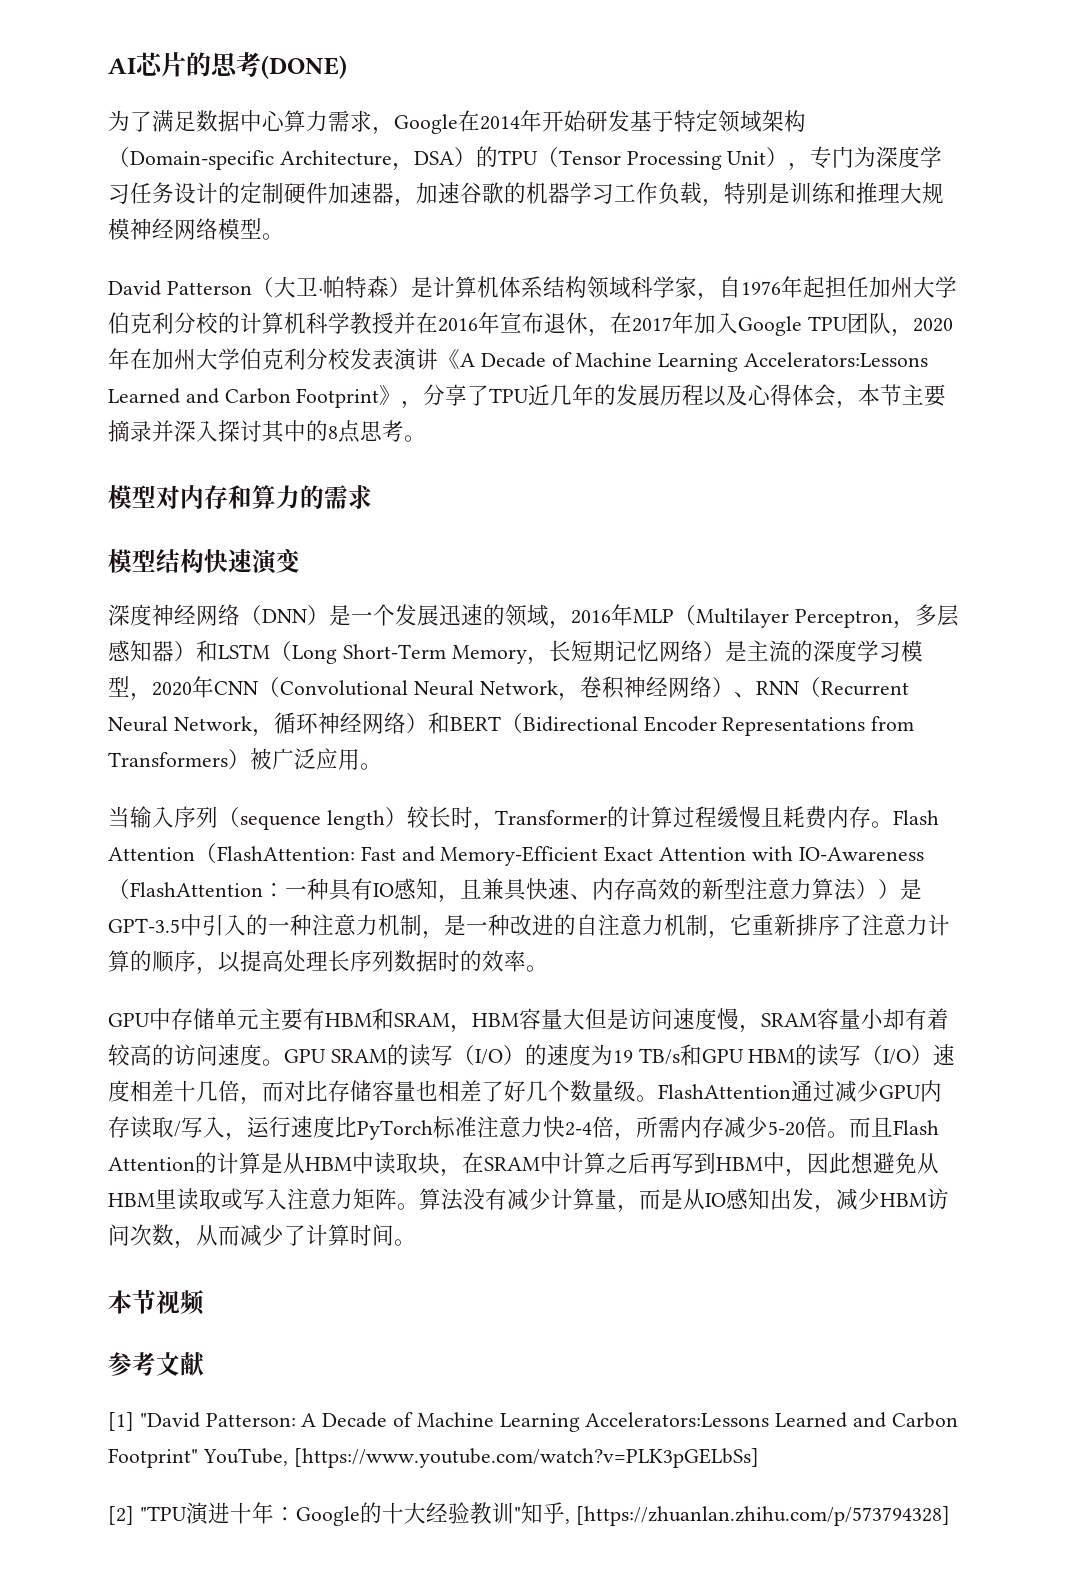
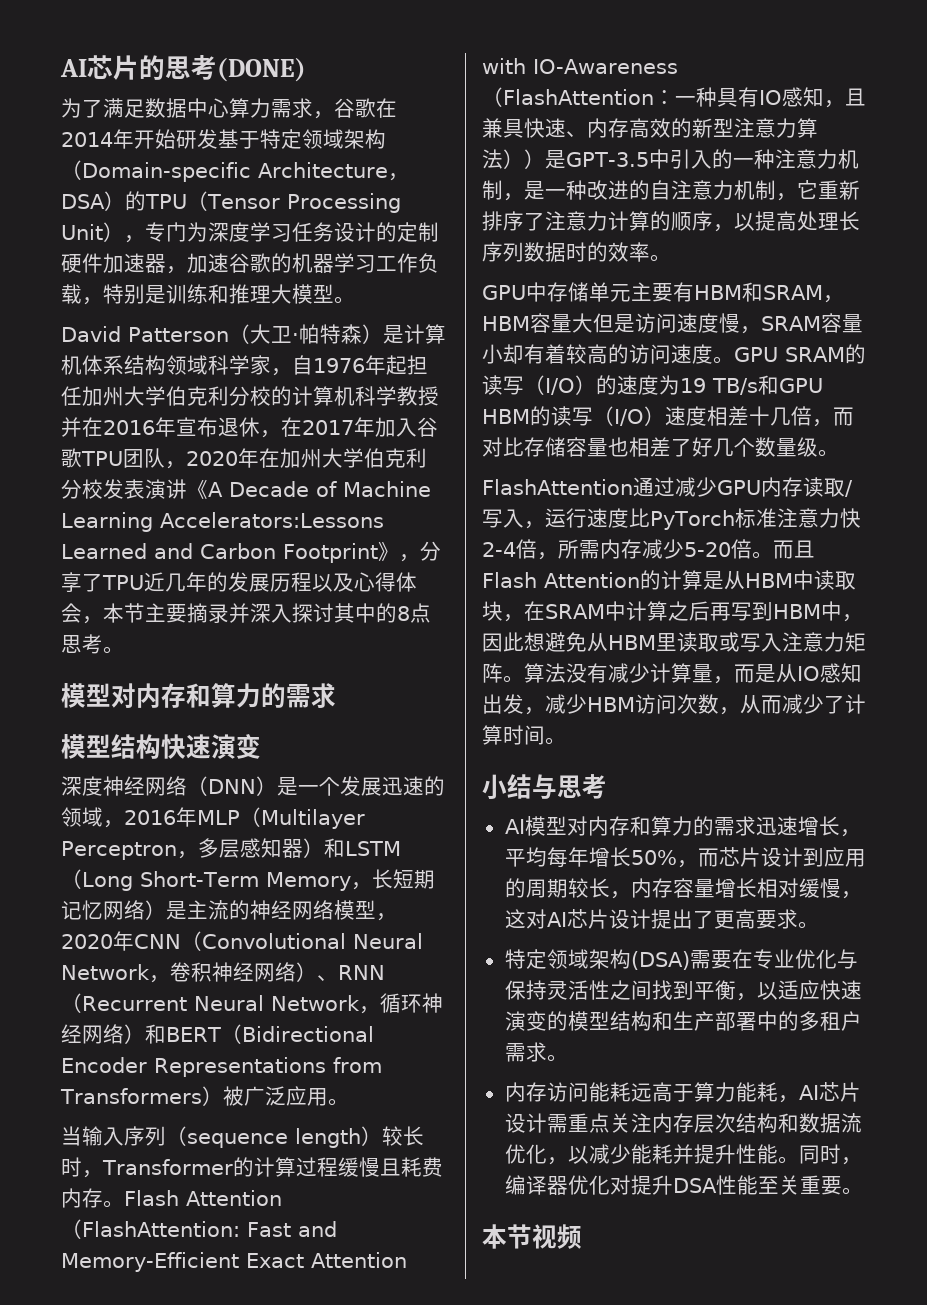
- 为了满足数据中心算力需求，Google在2014年开始研发基于特定领域架构（Domain-specific Architecture，DSA）的TPU（Tensor Processing Unit），专门为深度学习任务设计的定制硬件加速器，加速谷歌的机器学习工作负载，特别是训练和推理大规模神经网络模型。
+ 为了满足数据中心算力需求，谷歌在2014年开始研发基于特定领域架构（Domain-specific Architecture，DSA）的TPU（Tensor Processing Unit），专门为深度学习任务设计的定制硬件加速器，加速谷歌的机器学习工作负载，特别是训练和推理大模型。
- David Patterson（大卫·帕特森）是计算机体系结构领域科学家，自1976年起担任加州大学伯克利分校的计算机科学教授并在2016年宣布退休，在2017年加入Google TPU团队，2020年在加州大学伯克利分校发表演讲《A Decade of Machine Learning Accelerators:Lessons Learned and Carbon Footprint》，分享了TPU近几年的发展历程以及心得体会，本节主要摘录并深入探讨其中的8点思考。
+ David Patterson（大卫·帕特森）是计算机体系结构领域科学家，自1976年起担任加州大学伯克利分校的计算机科学教授并在2016年宣布退休，在2017年加入谷歌TPU团队，2020年在加州大学伯克利分校发表演讲《A Decade of Machine Learning Accelerators:Lessons Learned and Carbon Footprint》，分享了TPU近几年的发展历程以及心得体会，本节主要摘录并深入探讨其中的8点思考。
- 深度神经网络（DNN）是一个发展迅速的领域，2016年MLP（Multilayer Perceptron，多层感知器）和LSTM（Long Short-Term Memory，长短期记忆网络）是主流的深度学习模型，2020年CNN（Convolutional Neural Network，卷积神经网络）、RNN（Recurrent Neural Network，循环神经网络）和BERT（Bidirectional Encoder Representations from Transformers）被广泛应用。
+ 深度神经网络（DNN）是一个发展迅速的领域，2016年MLP（Multilayer Perceptron，多层感知器）和LSTM（Long Short-Term Memory，长短期记忆网络）是主流的神经网络模型，2020年CNN（Convolutional Neural Network，卷积神经网络）、RNN（Recurrent Neural Network，循环神经网络）和BERT（Bidirectional Encoder Representations from Transformers）被广泛应用。
- GPU SRAM的读写（I/O）的速度为19 TB/s和GPU HBM的读写（I/O）速度相差十几倍，而对比存储容量也相差了好几个数量级。FlashAttention通过减少GPU内存读取/写入，运行速度比PyTorch标准注意力快2-4倍，所需内存减少5-20倍。
+ GPU SRAM的读写（I/O）的速度为19 TB/s和GPU HBM的读写（I/O）速度相差十几倍，而对比存储容量也相差了好几个数量级。
+ FlashAttention通过减少GPU内存读取/写入，运行速度比PyTorch标准注意力快2-4倍，所需内存减少5-20倍。
+ 小结与思考
+ AI模型对内存和算力的需求迅速增长，平均每年增长50%，而芯片设计到应用的周期较长，内存容量增长相对缓慢，这对AI芯片设计提出了更高要求。
+ 特定领域架构(DSA)需要在专业优化与保持灵活性之间找到平衡，以适应快速演变的模型结构和生产部署中的多租户需求。
+ 内存访问能耗远高于算力能耗，AI芯片设计需重点关注内存层次结构和数据流优化，以减少能耗并提升性能。同时，编译器优化对提升DSA性能至关重要。
  本节视频
- 参考文献
- [1] "David Patterson: A Decade of Machine Learning Accelerators:Lessons Learned and Carbon Footprint" YouTube, [https://www.youtube.com/watch?v=PLK3pGELbSs]
- [2] "TPU演进十年：Google的十大经验教训"知乎, [https://zhuanlan.zhihu.com/p/573794328]

